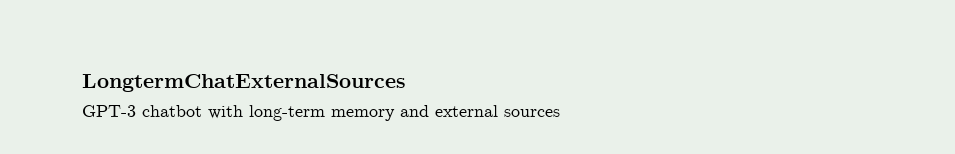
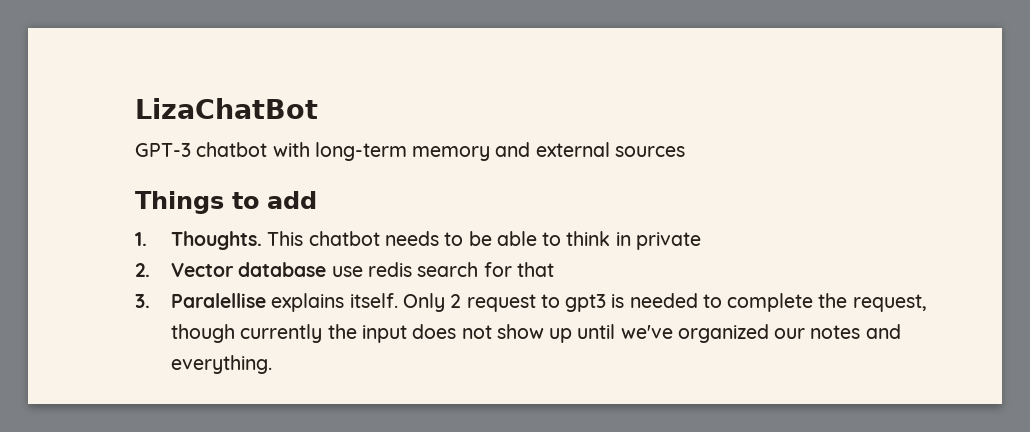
- LongtermChatExternalSources
+ LizaChatBot
+ Things to add
+ 1. Thoughts. This chatbot needs to be able to think in private
+ 2. Vector database use redis search for that
+ 3. Paralellise explains itself. Only 2 request to gpt3 is needed to complete the request, though currently the input does not show up until we've organized our notes and everything.

